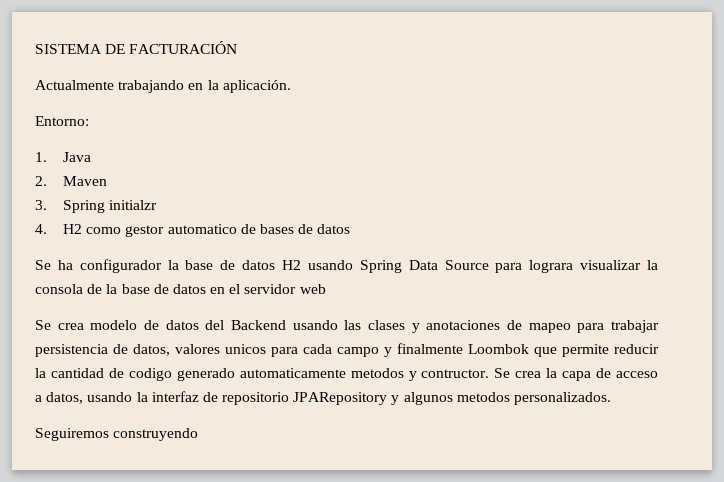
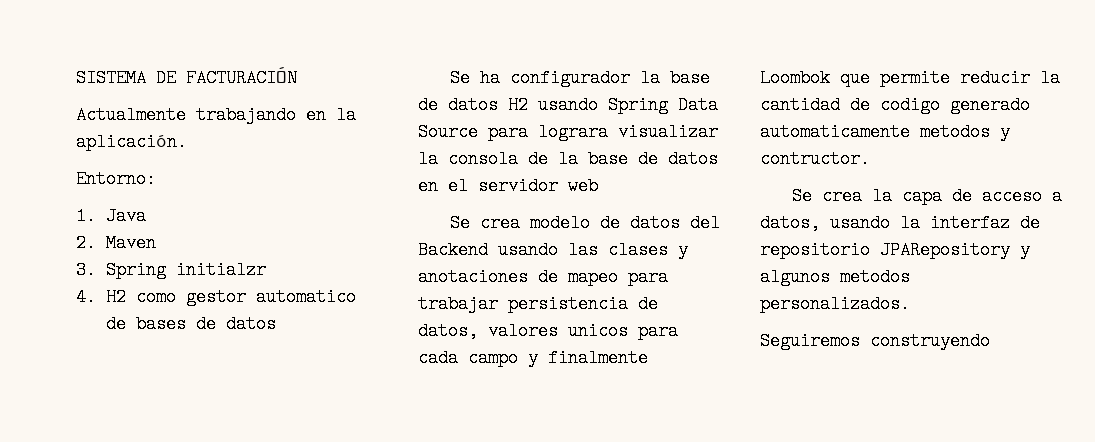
- Se crea modelo de datos del Backend usando las clases y anotaciones de mapeo para trabajar persistencia de datos, valores unicos para cada campo y finalmente Loombok que permite reducir la cantidad de codigo generado automaticamente metodos y contructor. Se crea la capa de acceso a datos, usando la interfaz de repositorio JPARepository y algunos metodos personalizados.
+ Se crea modelo de datos del Backend usando las clases y anotaciones de mapeo para trabajar persistencia de datos, valores unicos para cada campo y finalmente Loombok que permite reducir la cantidad de codigo generado automaticamente metodos y contructor.
+ Se crea la capa de acceso a datos, usando la interfaz de repositorio JPARepository y algunos metodos personalizados.

